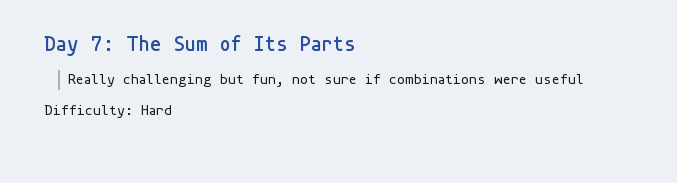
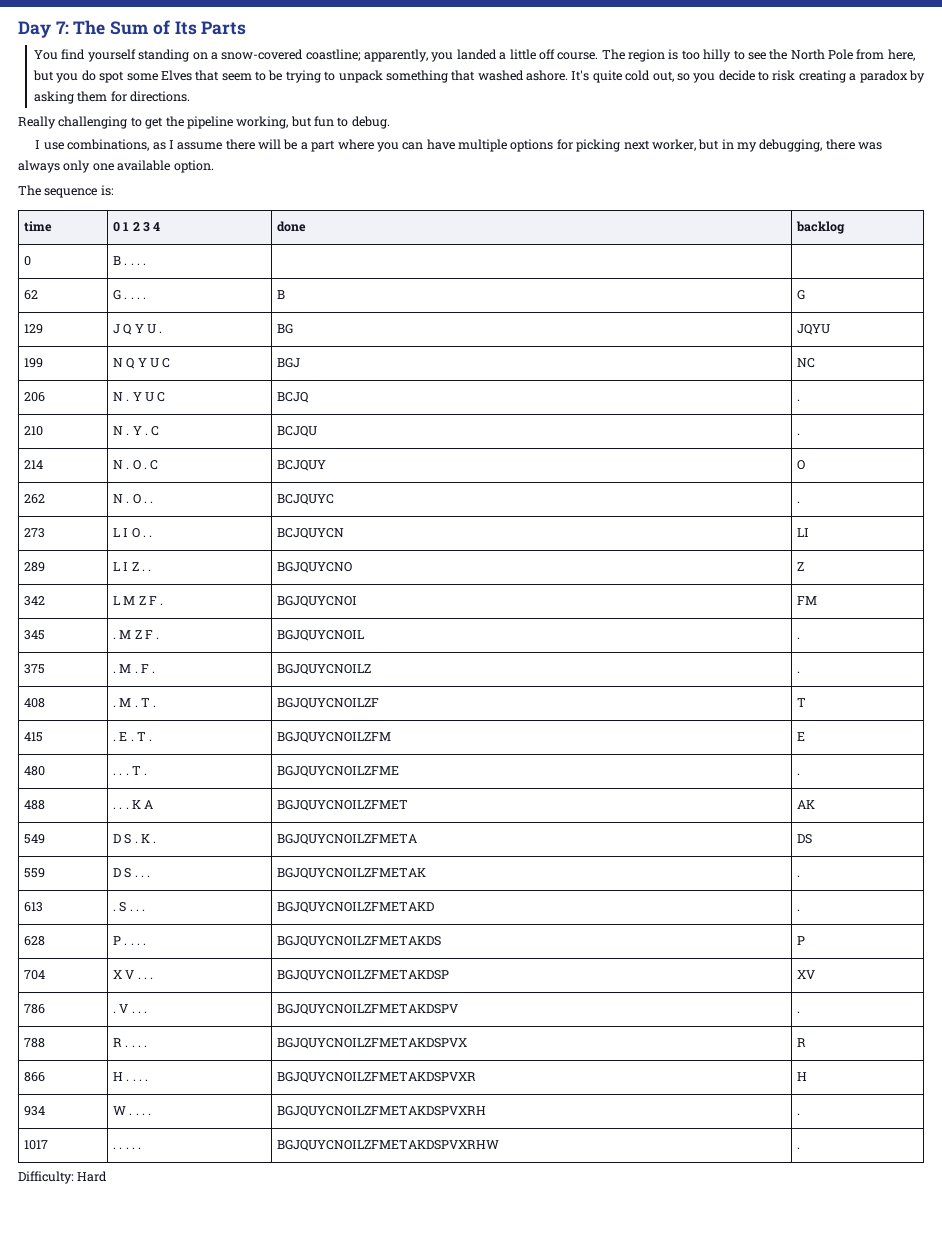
- Really challenging but fun, not sure if combinations were useful
+ You find yourself standing on a snow-covered coastline; apparently, you landed a little off course. The region is too hilly to see the North Pole from here, but you do spot some Elves that seem to be trying to unpack something that washed ashore. It's quite cold out, so you decide to risk creating a paradox by asking them for directions.
+ Really challenging to get the pipeline working, but fun to debug.
+ I use combinations, as I assume there will be a part where you can have multiple options for picking next worker, but in my debugging, there was always only one available option.
+ The sequence is:
+ time | 0 1 2 3 4 | done | backlog
+ 0 | B . . . . | |
+ 62 | G . . . . | B | G
+ 129 | J Q Y U . | BG | JQYU
+ 199 | N Q Y U C | BGJ | NC
+ 206 | N . Y U C | BCJQ | .
+ 210 | N . Y . C | BCJQU | .
+ 214 | N . O . C | BCJQUY | O
+ 262 | N . O . . | BCJQUYC | .
+ 273 | L I O . . | BCJQUYCN | LI
+ 289 | L I Z . . | BGJQUYCNO | Z
+ 342 | L M Z F . | BGJQUYCNOI | FM
+ 345 | . M Z F . | BGJQUYCNOIL | .
+ 375 | . M . F . | BGJQUYCNOILZ | .
+ 408 | . M . T . | BGJQUYCNOILZF | T
+ 415 | . E . T . | BGJQUYCNOILZFM | E
+ 480 | . . . T . | BGJQUYCNOILZFME | .
+ 488 | . . . K A | BGJQUYCNOILZFMET | AK
+ 549 | D S . K . | BGJQUYCNOILZFMETA | DS
+ 559 | D S . . . | BGJQUYCNOILZFMETAK | .
+ 613 | . S . . . | BGJQUYCNOILZFMETAKD | .
+ 628 | P . . . . | BGJQUYCNOILZFMETAKDS | P
+ 704 | X V . . . | BGJQUYCNOILZFMETAKDSP | XV
+ 786 | . V . . . | BGJQUYCNOILZFMETAKDSPV | .
+ 788 | R . . . . | BGJQUYCNOILZFMETAKDSPVX | R
+ 866 | H . . . . | BGJQUYCNOILZFMETAKDSPVXR | H
+ 934 | W . . . . | BGJQUYCNOILZFMETAKDSPVXRH | .
+ 1017 | . . . . . | BGJQUYCNOILZFMETAKDSPVXRHW | .

